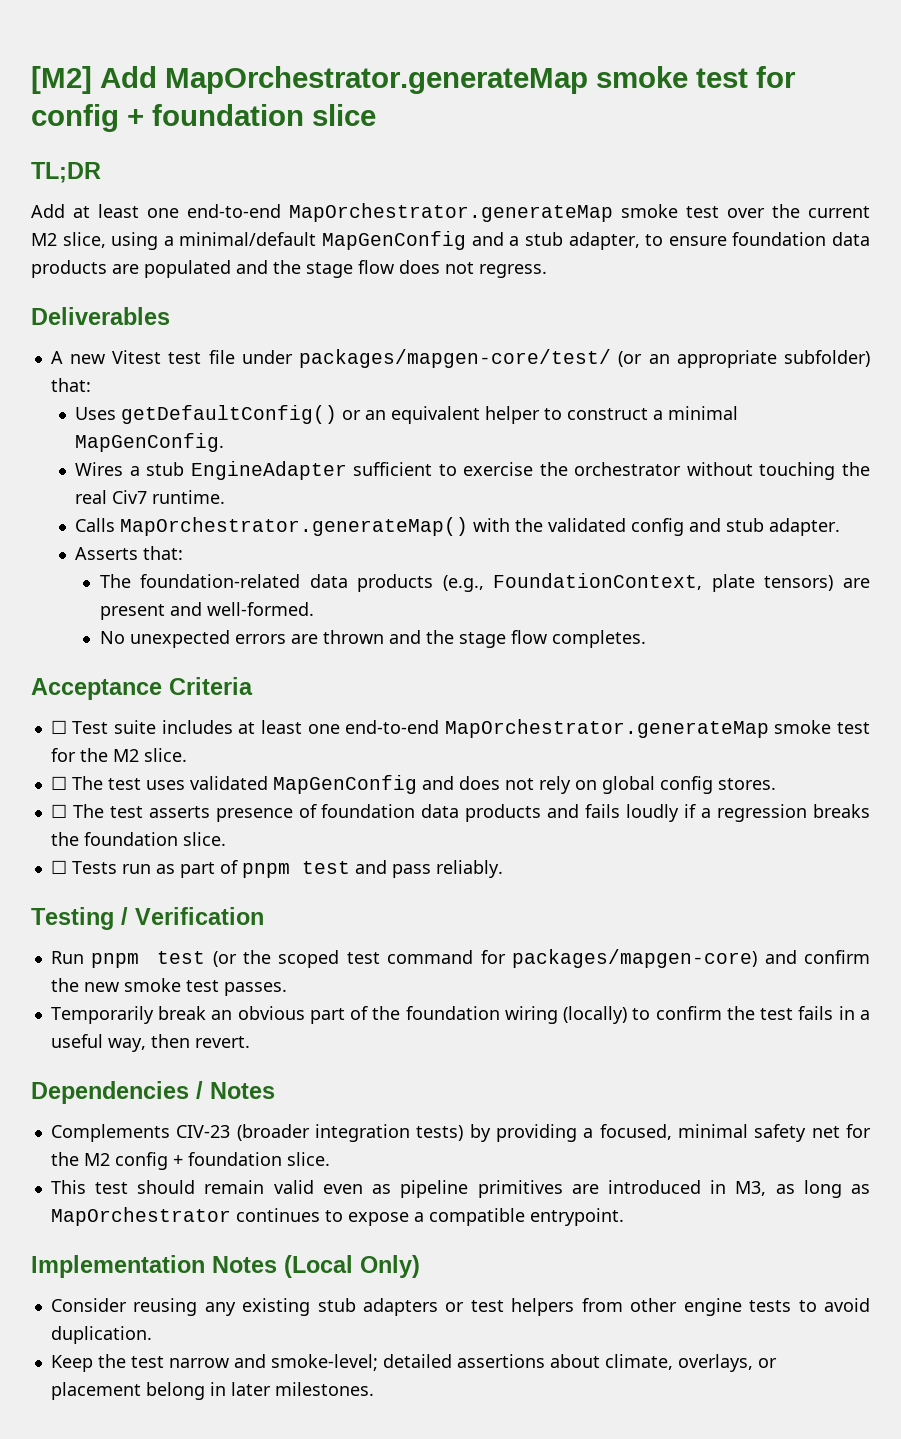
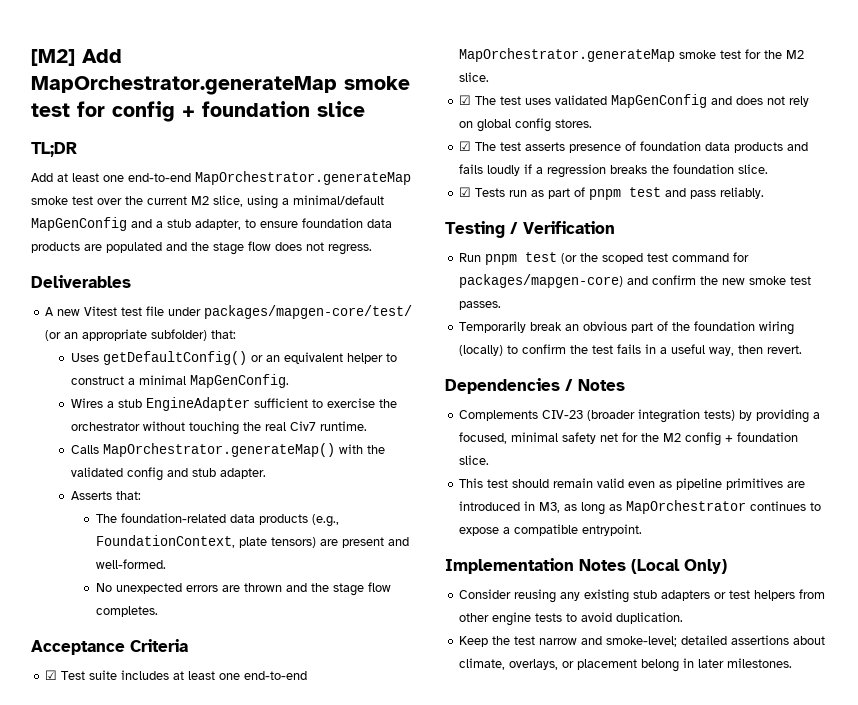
- ☐ Test suite includes at least one end-to-end MapOrchestrator.generateMap smoke test for the M2 slice.
+ ☑ Test suite includes at least one end-to-end MapOrchestrator.generateMap smoke test for the M2 slice.
- ☐ The test uses validated MapGenConfig and does not rely on global config stores.
+ ☑ The test uses validated MapGenConfig and does not rely on global config stores.
- ☐ The test asserts presence of foundation data products and fails loudly if a regression breaks the foundation slice.
+ ☑ The test asserts presence of foundation data products and fails loudly if a regression breaks the foundation slice.
- ☐ Tests run as part of pnpm test and pass reliably.
+ ☑ Tests run as part of pnpm test and pass reliably.

